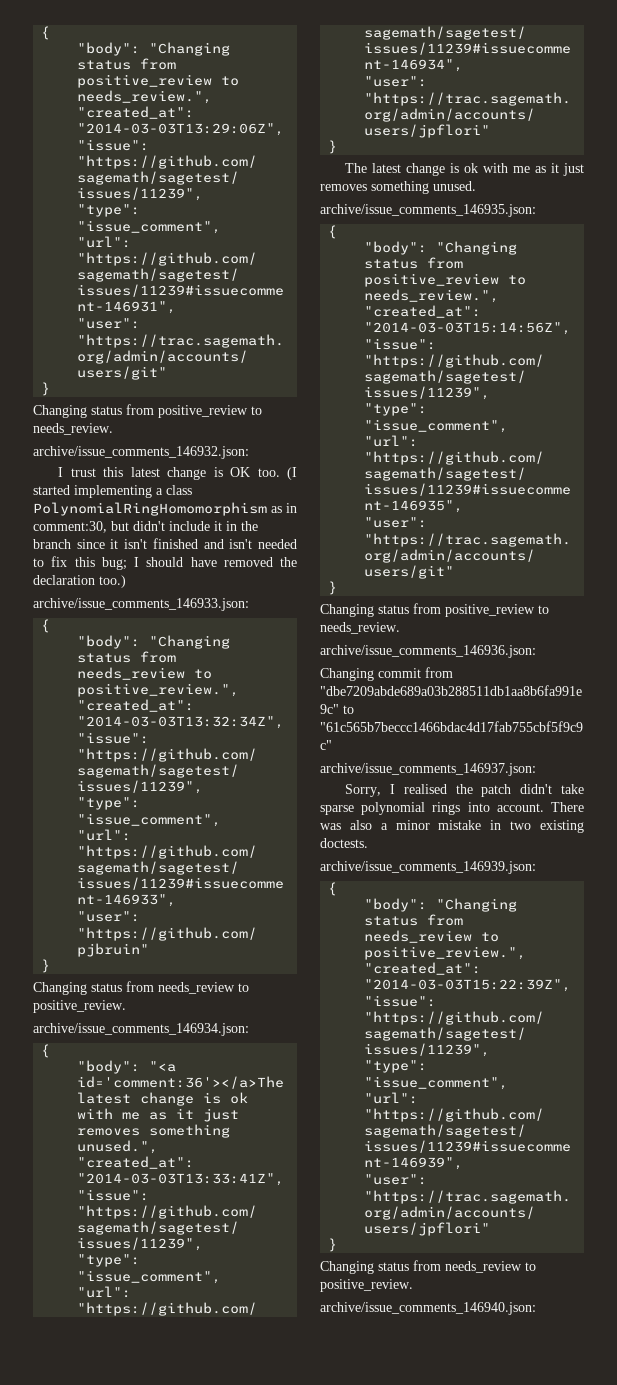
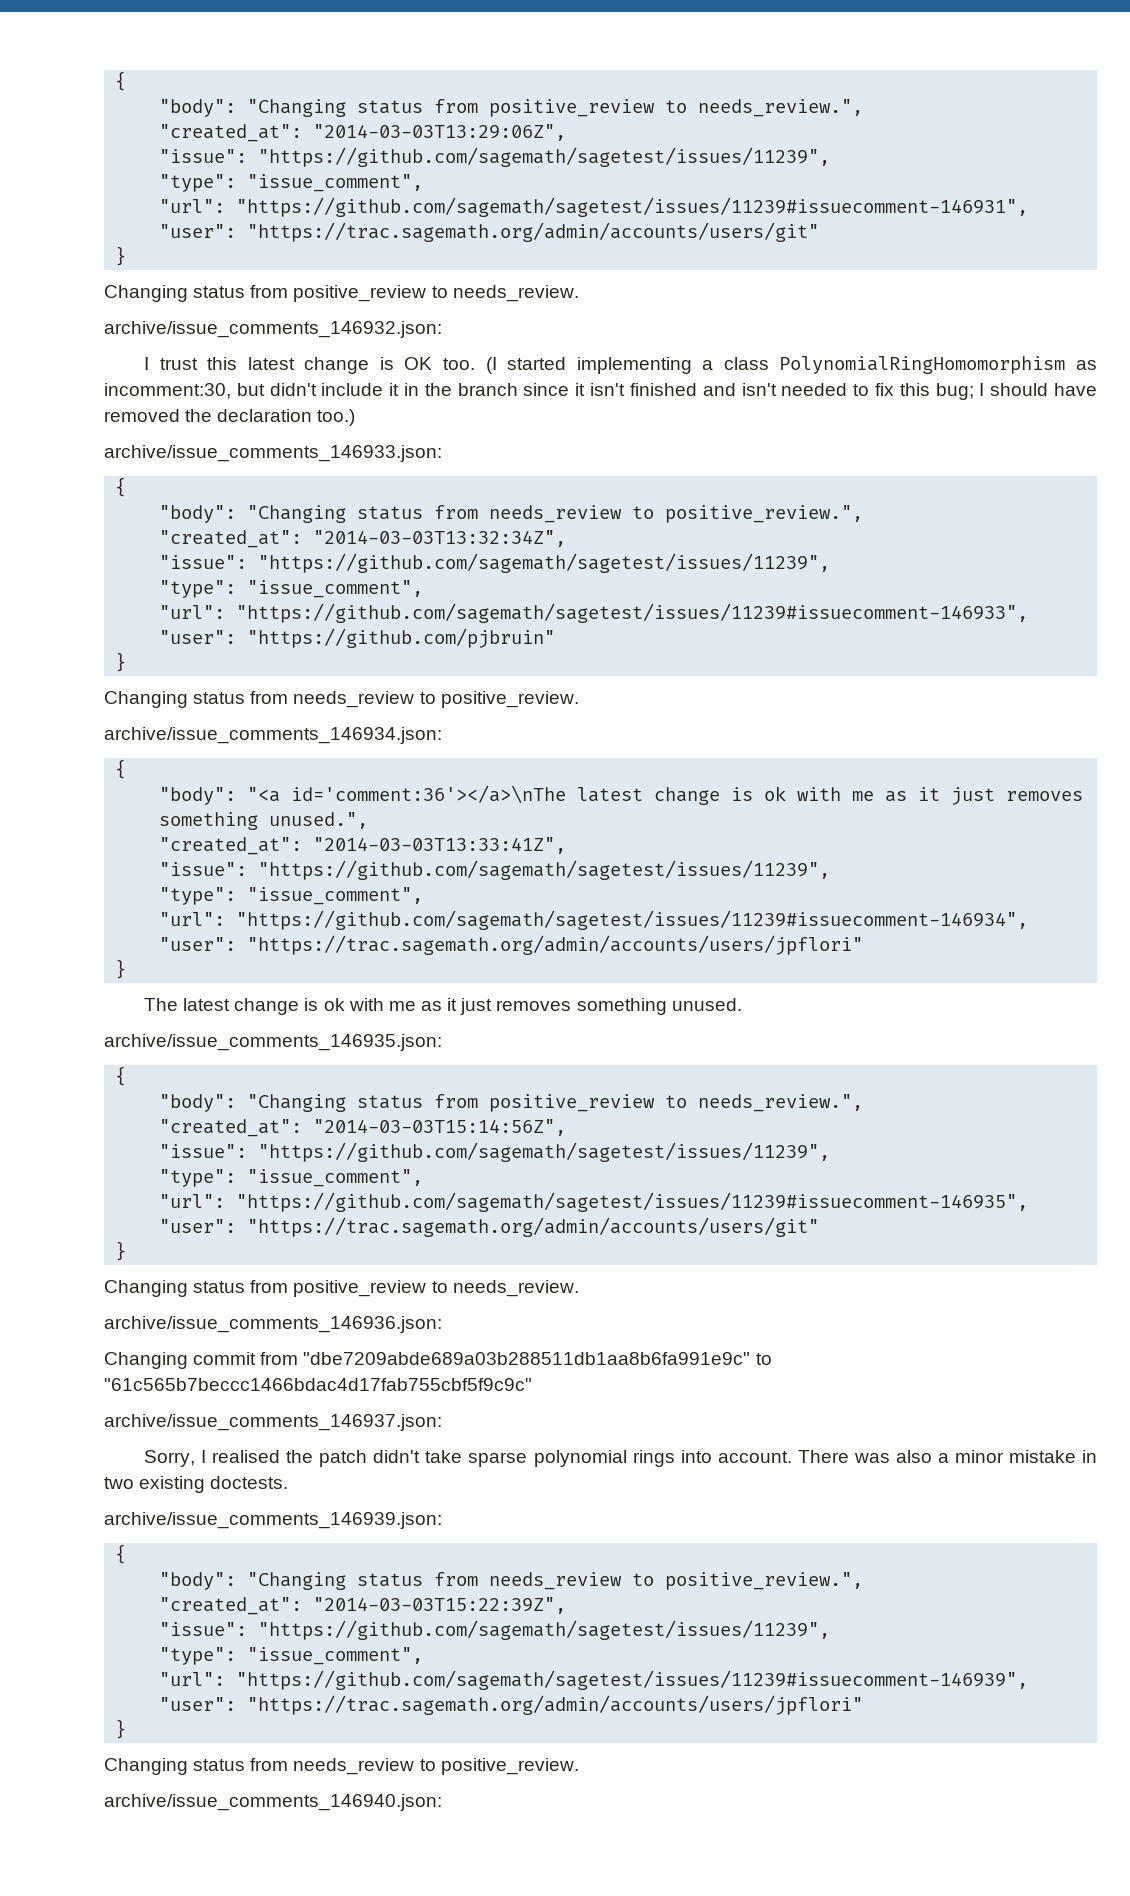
- (I started implementing a class PolynomialRingHomomorphism as in comment:30, but didn't include it in the branch since it isn't finished and isn't needed to fix this bug; I should have removed the declaration too.)
+ (I started implementing a class PolynomialRingHomomorphism as incomment:30, but didn't include it in the branch since it isn't finished and isn't needed to fix this bug; I should have removed the declaration too.)
- "body": "<a id='comment:36'></a>The latest change is ok with me as it just removes something unused.",
+ "body": "<a id='comment:36'></a>\nThe latest change is ok with me as it just removes something unused.",

